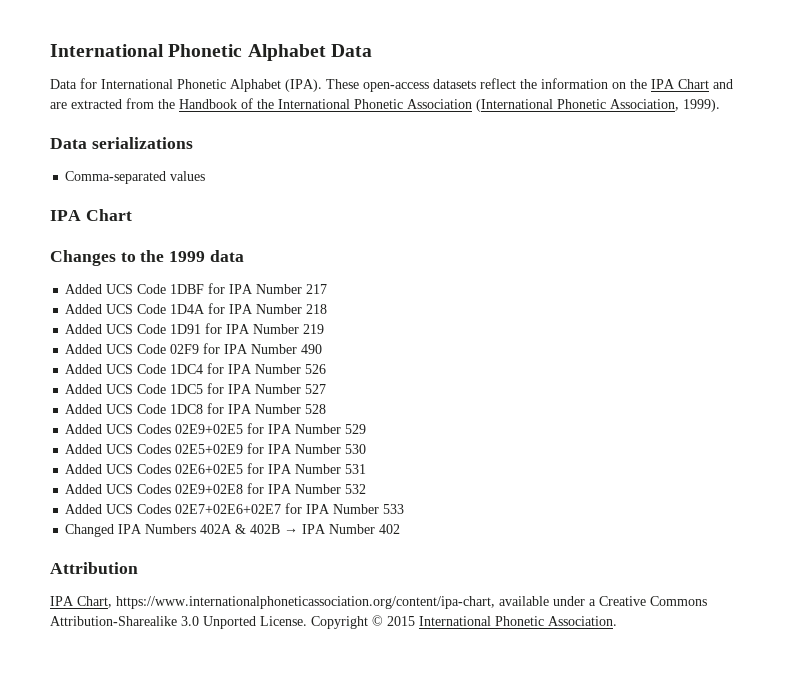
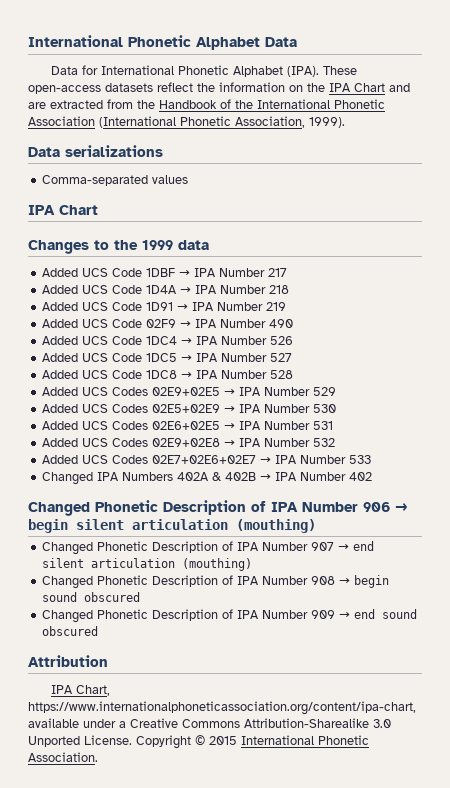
- Added UCS Code 1DBF for IPA Number 217
+ Added UCS Code 1DBF → IPA Number 217
- Added UCS Code 1D4A for IPA Number 218
+ Added UCS Code 1D4A → IPA Number 218
- Added UCS Code 1D91 for IPA Number 219
+ Added UCS Code 1D91 → IPA Number 219
- Added UCS Code 02F9 for IPA Number 490
+ Added UCS Code 02F9 → IPA Number 490
- Added UCS Code 1DC4 for IPA Number 526
+ Added UCS Code 1DC4 → IPA Number 526
- Added UCS Code 1DC5 for IPA Number 527
+ Added UCS Code 1DC5 → IPA Number 527
- Added UCS Code 1DC8 for IPA Number 528
+ Added UCS Code 1DC8 → IPA Number 528
- Added UCS Codes 02E9+02E5 for IPA Number 529
+ Added UCS Codes 02E9+02E5 → IPA Number 529
- Added UCS Codes 02E5+02E9 for IPA Number 530
+ Added UCS Codes 02E5+02E9 → IPA Number 530
- Added UCS Codes 02E6+02E5 for IPA Number 531
+ Added UCS Codes 02E6+02E5 → IPA Number 531
- Added UCS Codes 02E9+02E8 for IPA Number 532
+ Added UCS Codes 02E9+02E8 → IPA Number 532
- Added UCS Codes 02E7+02E6+02E7 for IPA Number 533
+ Added UCS Codes 02E7+02E6+02E7 → IPA Number 533
+ Changed Phonetic Description of IPA Number 906 → begin silent articulation (mouthing)
+ Changed Phonetic Description of IPA Number 907 → end silent articulation (mouthing)
+ Changed Phonetic Description of IPA Number 908 → begin sound obscured
+ Changed Phonetic Description of IPA Number 909 → end sound obscured

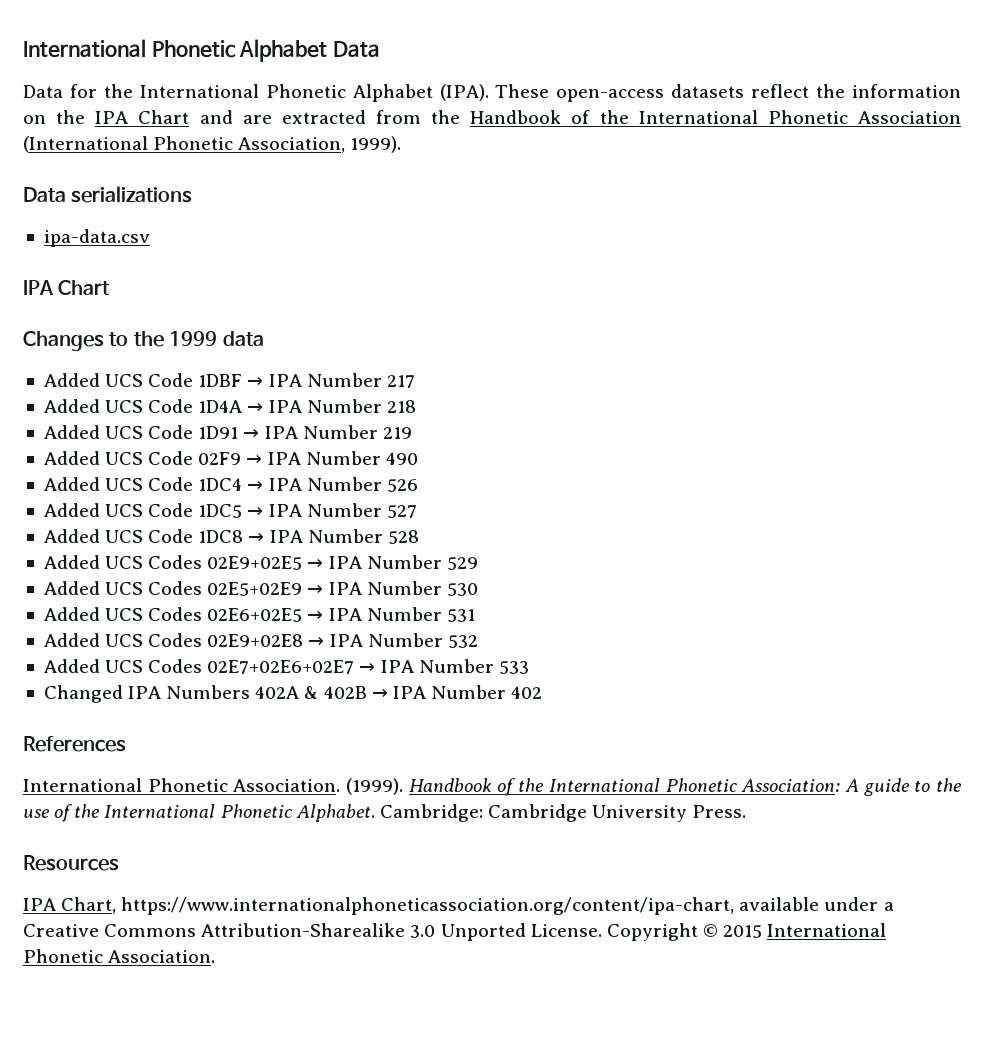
- Data for International Phonetic Alphabet (IPA).
+ Data for the International Phonetic Alphabet (IPA).
- Comma-separated values
+ ipa-data.csv
- Changed Phonetic Description of IPA Number 906 → begin silent articulation (mouthing)
- Changed Phonetic Description of IPA Number 907 → end silent articulation (mouthing)
- Changed Phonetic Description of IPA Number 908 → begin sound obscured
- Changed Phonetic Description of IPA Number 909 → end sound obscured
- Attribution
+ References
+ International Phonetic Association. (1999). Handbook of the International Phonetic Association: A guide to the use of the International Phonetic Alphabet. Cambridge: Cambridge University Press.
+ Resources

